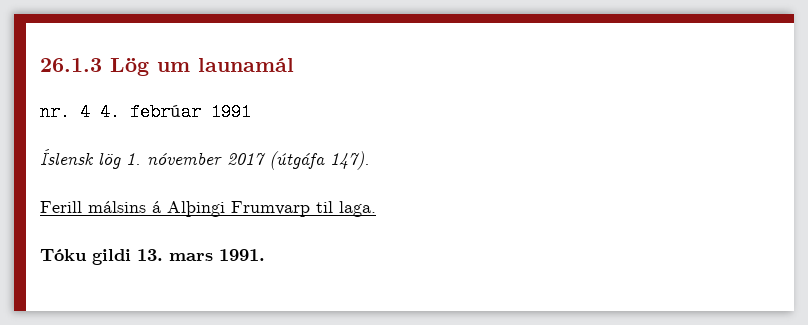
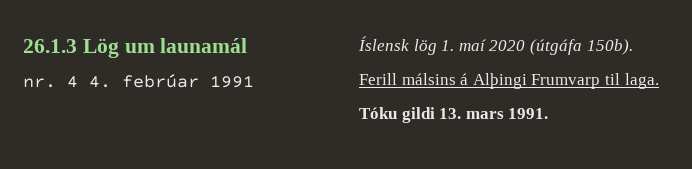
- Íslensk lög 1. nóvember 2017 (útgáfa 147).
+ Íslensk lög 1. maí 2020 (útgáfa 150b).

